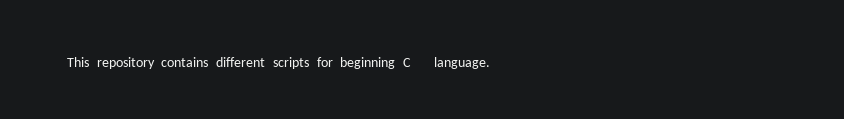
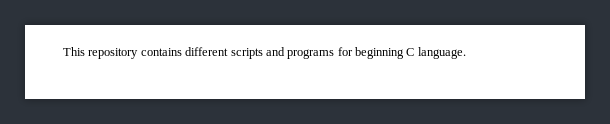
- This repository contains different scripts for beginning C language.
+ This repository contains different scripts and programs for beginning C language.

